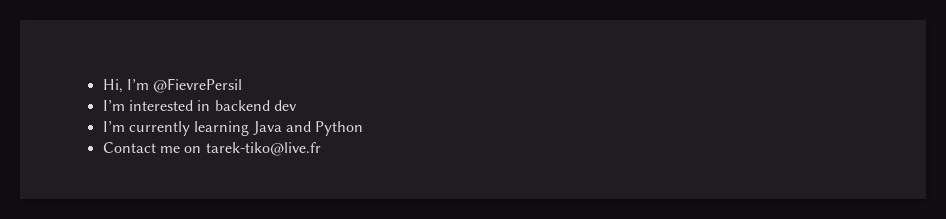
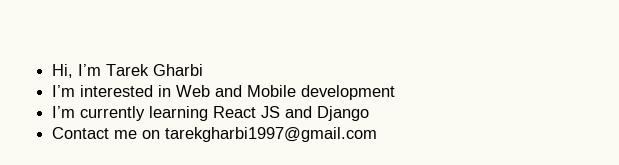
- Hi, I’m @FievrePersil
+ Hi, I’m Tarek Gharbi
- I’m interested in backend dev
+ I’m interested in Web and Mobile development
- I’m currently learning Java and Python
+ I’m currently learning React JS and Django
- Contact me on tarek-tiko@live.fr
+ Contact me on tarekgharbi1997@gmail.com

